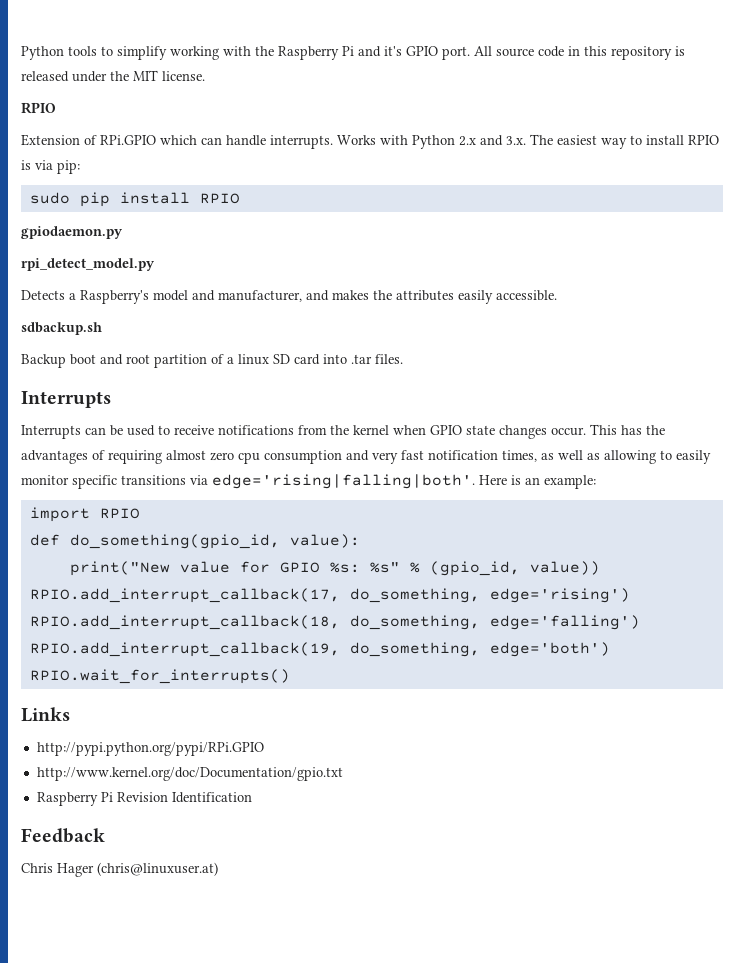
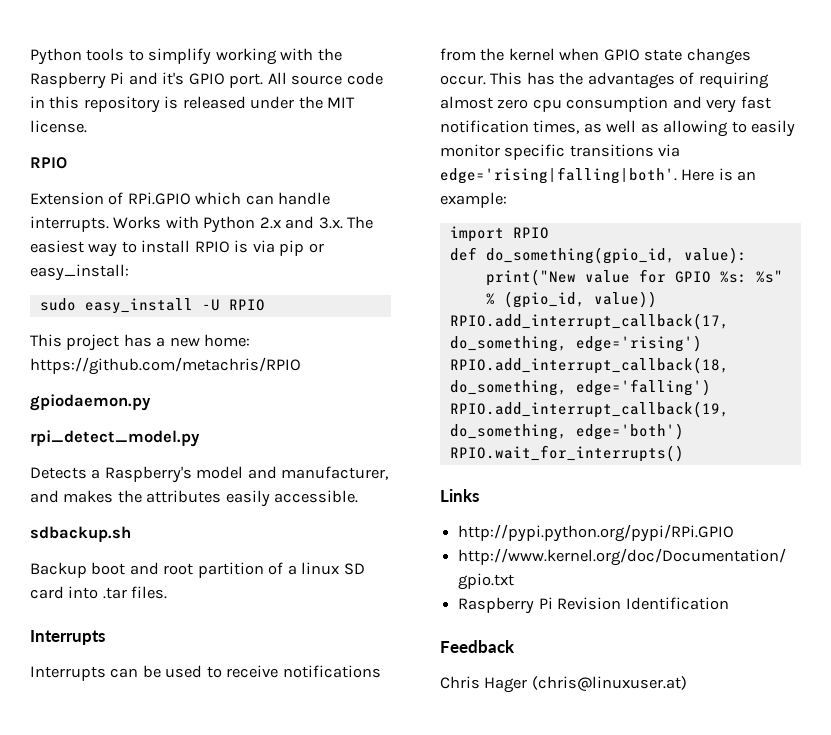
- Works with Python 2.x and 3.x. The easiest way to install RPIO is via pip:
+ Works with Python 2.x and 3.x. The easiest way to install RPIO is via pip or easy_install:
- sudo pip install RPIO
+ sudo easy_install -U RPIO
+ This project has a new home: https://github.com/metachris/RPIO

